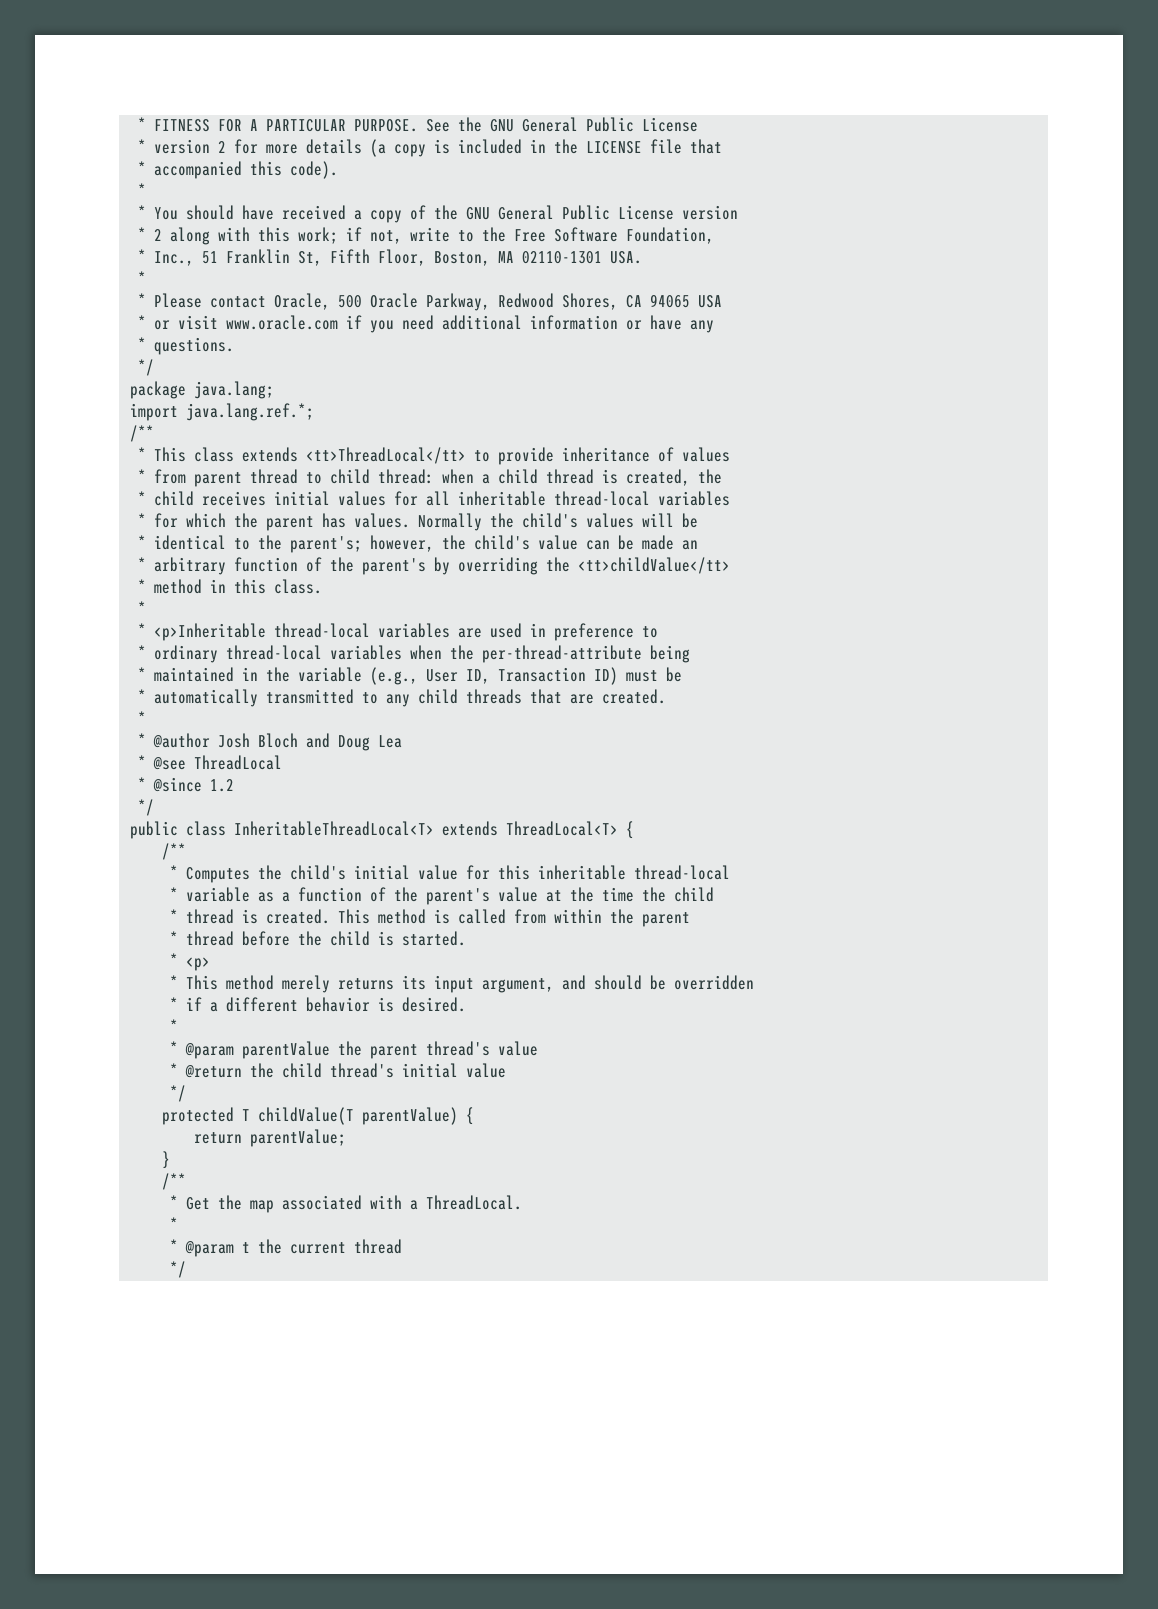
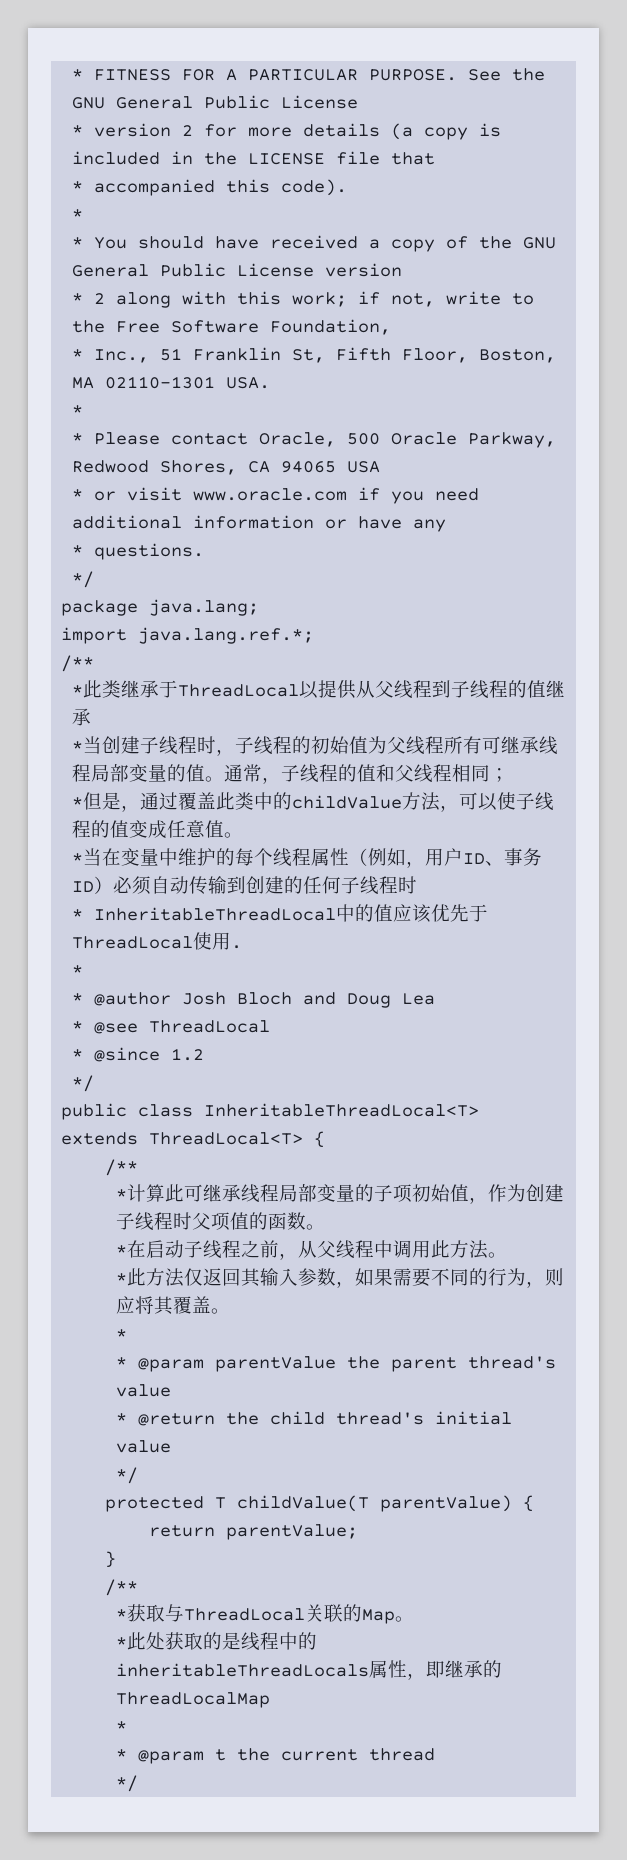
- * This class extends <tt>ThreadLocal</tt> to provide inheritance of values
- * from parent thread to child thread: when a child thread is created, the
- * child receives initial values for all inheritable thread-local variables
- * for which the parent has values. Normally the child's values will be
- * identical to the parent's; however, the child's value can be made an
- * arbitrary function of the parent's by overriding the <tt>childValue</tt>
- * method in this class.
- *
- * <p>Inheritable thread-local variables are used in preference to
- * ordinary thread-local variables when the per-thread-attribute being
- * maintained in the variable (e.g., User ID, Transaction ID) must be
- * automatically transmitted to any child threads that are created.
+ *此类继承于ThreadLocal以提供从父线程到子线程的值继承
+ *当创建子线程时，子线程的初始值为父线程所有可继承线程局部变量的值。通常，子线程的值和父线程相同；
+ *但是，通过覆盖此类中的childValue方法，可以使子线程的值变成任意值。
+ *当在变量中维护的每个线程属性（例如，用户ID、事务ID）必须自动传输到创建的任何子线程时
+ * InheritableThreadLocal中的值应该优先于ThreadLocal使用.
- * Computes the child's initial value for this inheritable thread-local
- * variable as a function of the parent's value at the time the child
- * thread is created. This method is called from within the parent
- * thread before the child is started.
- * <p>
- * This method merely returns its input argument, and should be overridden
- * if a different behavior is desired.
+ *计算此可继承线程局部变量的子项初始值，作为创建子线程时父项值的函数。
+ *在启动子线程之前，从父线程中调用此方法。
+ *此方法仅返回其输入参数，如果需要不同的行为，则应将其覆盖。
- * Get the map associated with a ThreadLocal.
+ *获取与ThreadLocal关联的Map。
+ *此处获取的是线程中的inheritableThreadLocals属性，即继承的ThreadLocalMap

